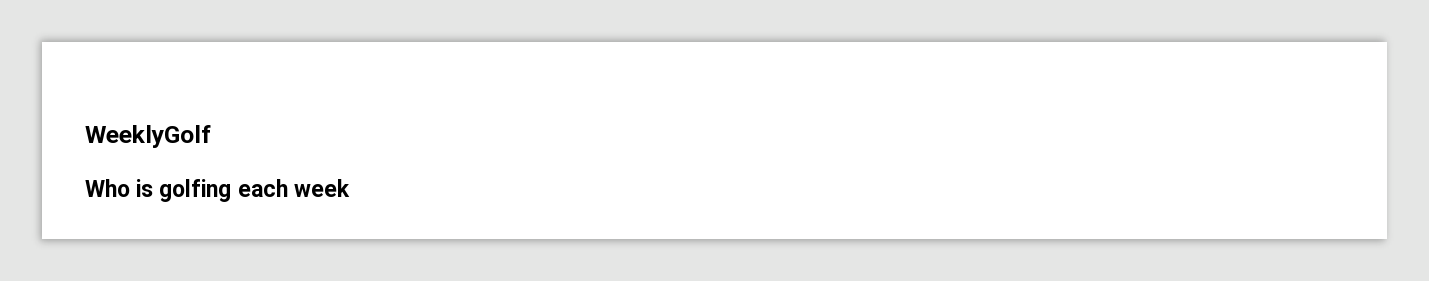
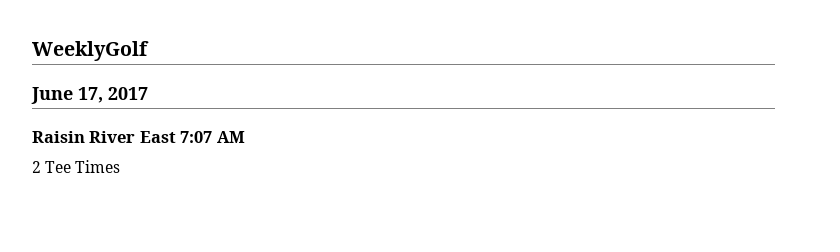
- Who is golfing each week
+ June 17, 2017
+ Raisin River East 7:07 AM
+ 2 Tee Times

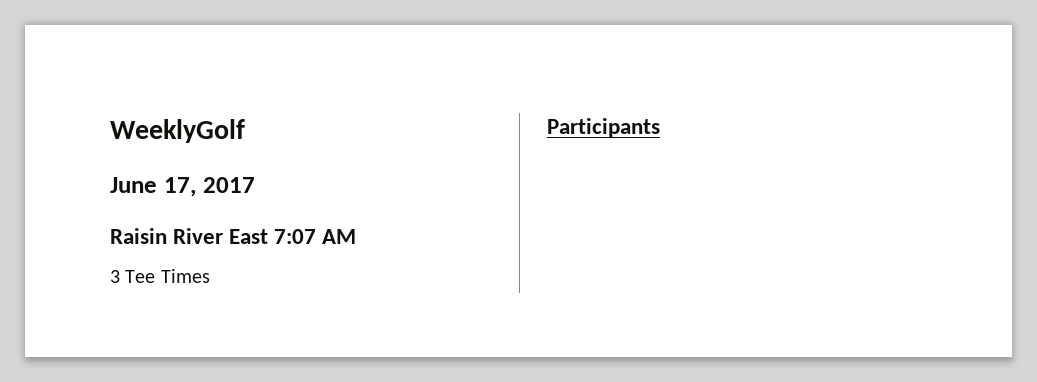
- 2 Tee Times
+ 3 Tee Times
+ Participants

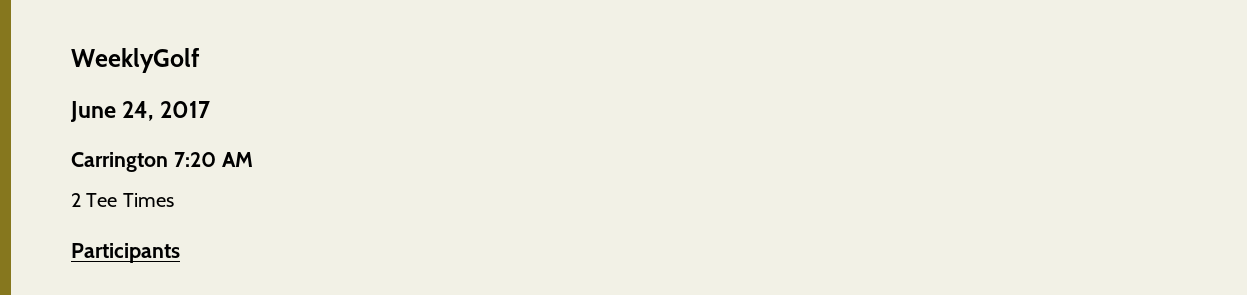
- June 17, 2017
+ June 24, 2017
- Raisin River East 7:07 AM
+ Carrington 7:20 AM
- 3 Tee Times
+ 2 Tee Times

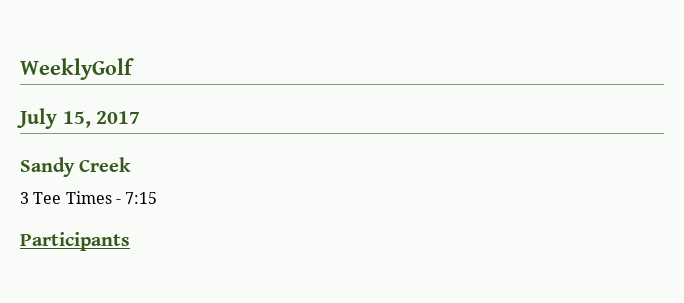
- June 24, 2017
+ July 15, 2017
- Carrington 7:20 AM
- 2 Tee Times
+ Sandy Creek
+ 3 Tee Times - 7:15

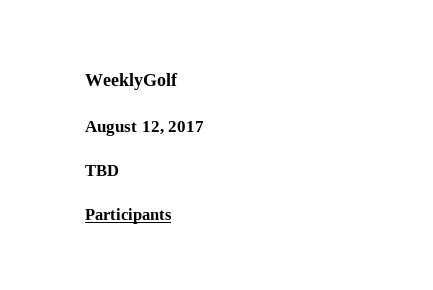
- July 15, 2017
+ August 12, 2017
- Sandy Creek
- 3 Tee Times - 7:15
+ TBD

